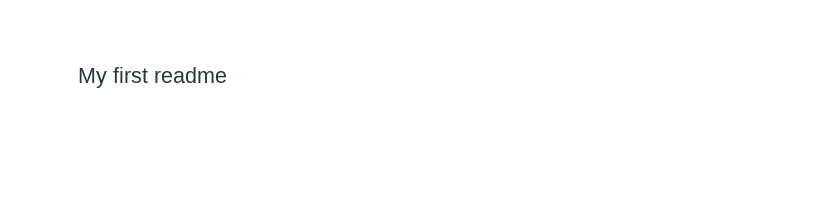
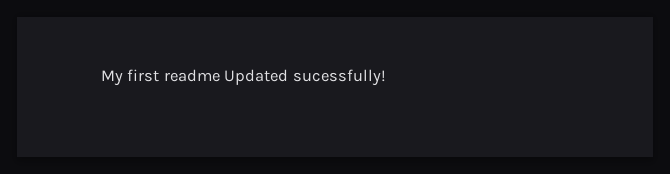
- My first readme
+ My first readme Updated sucessfully!

